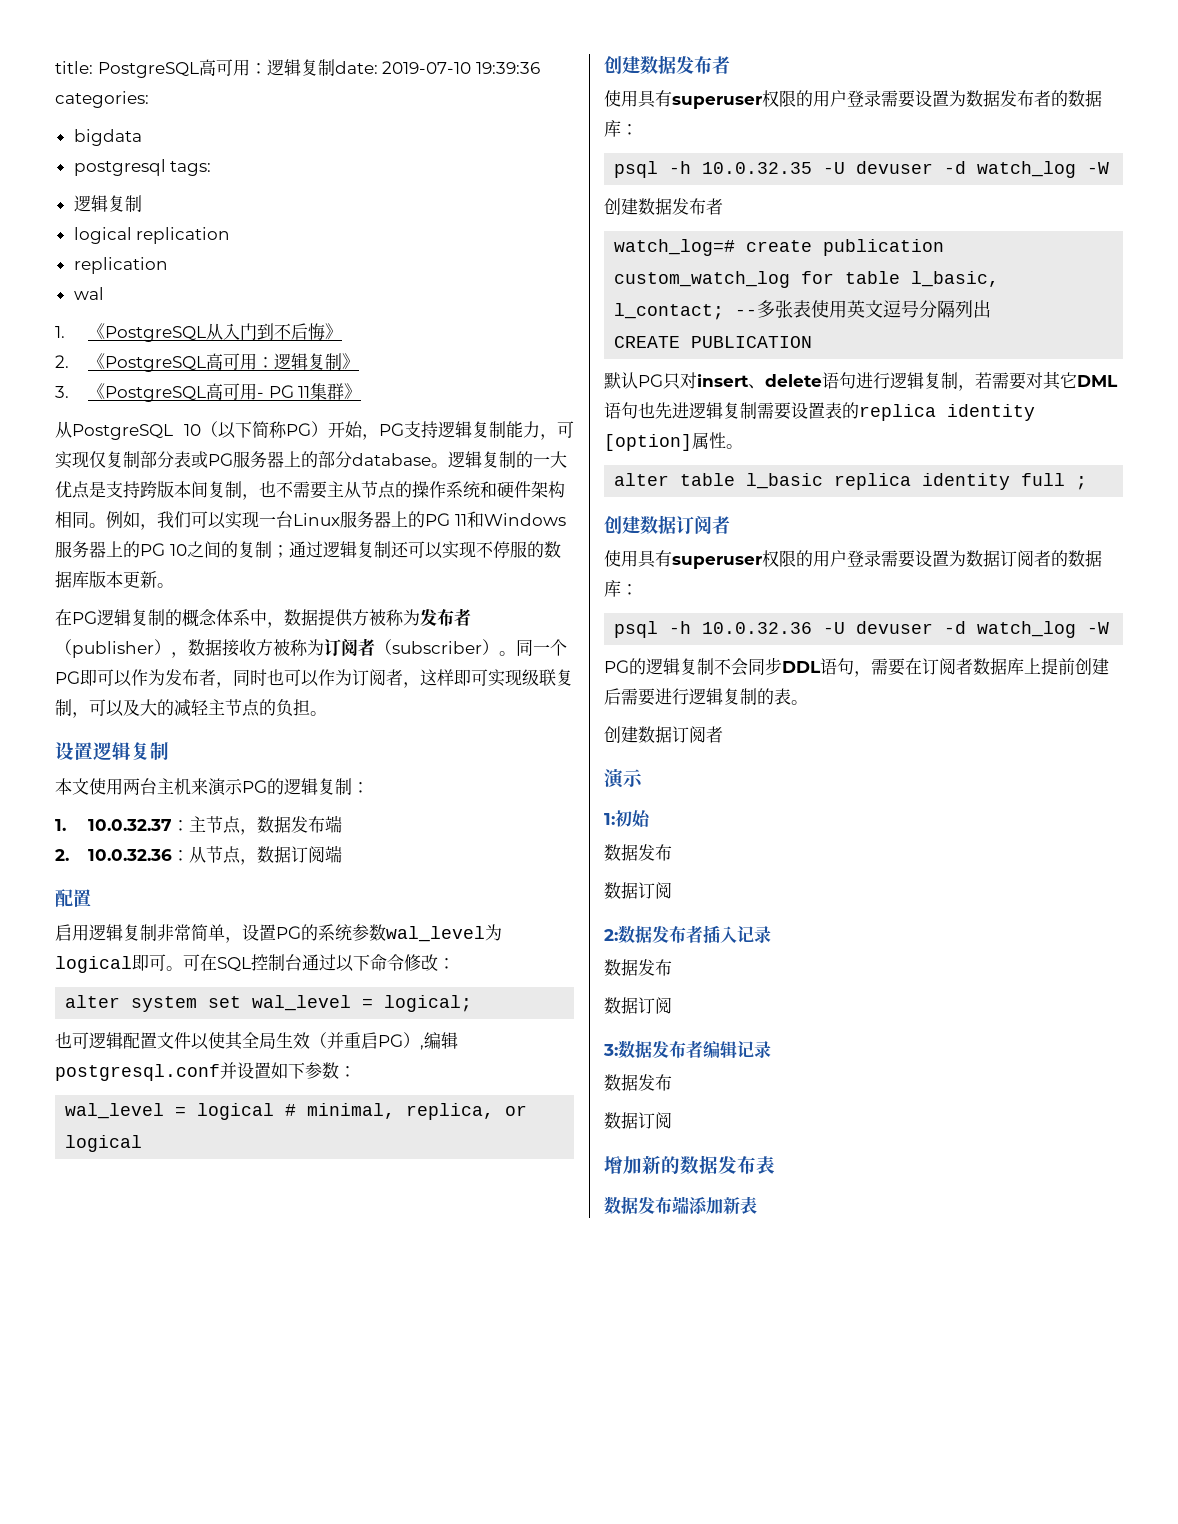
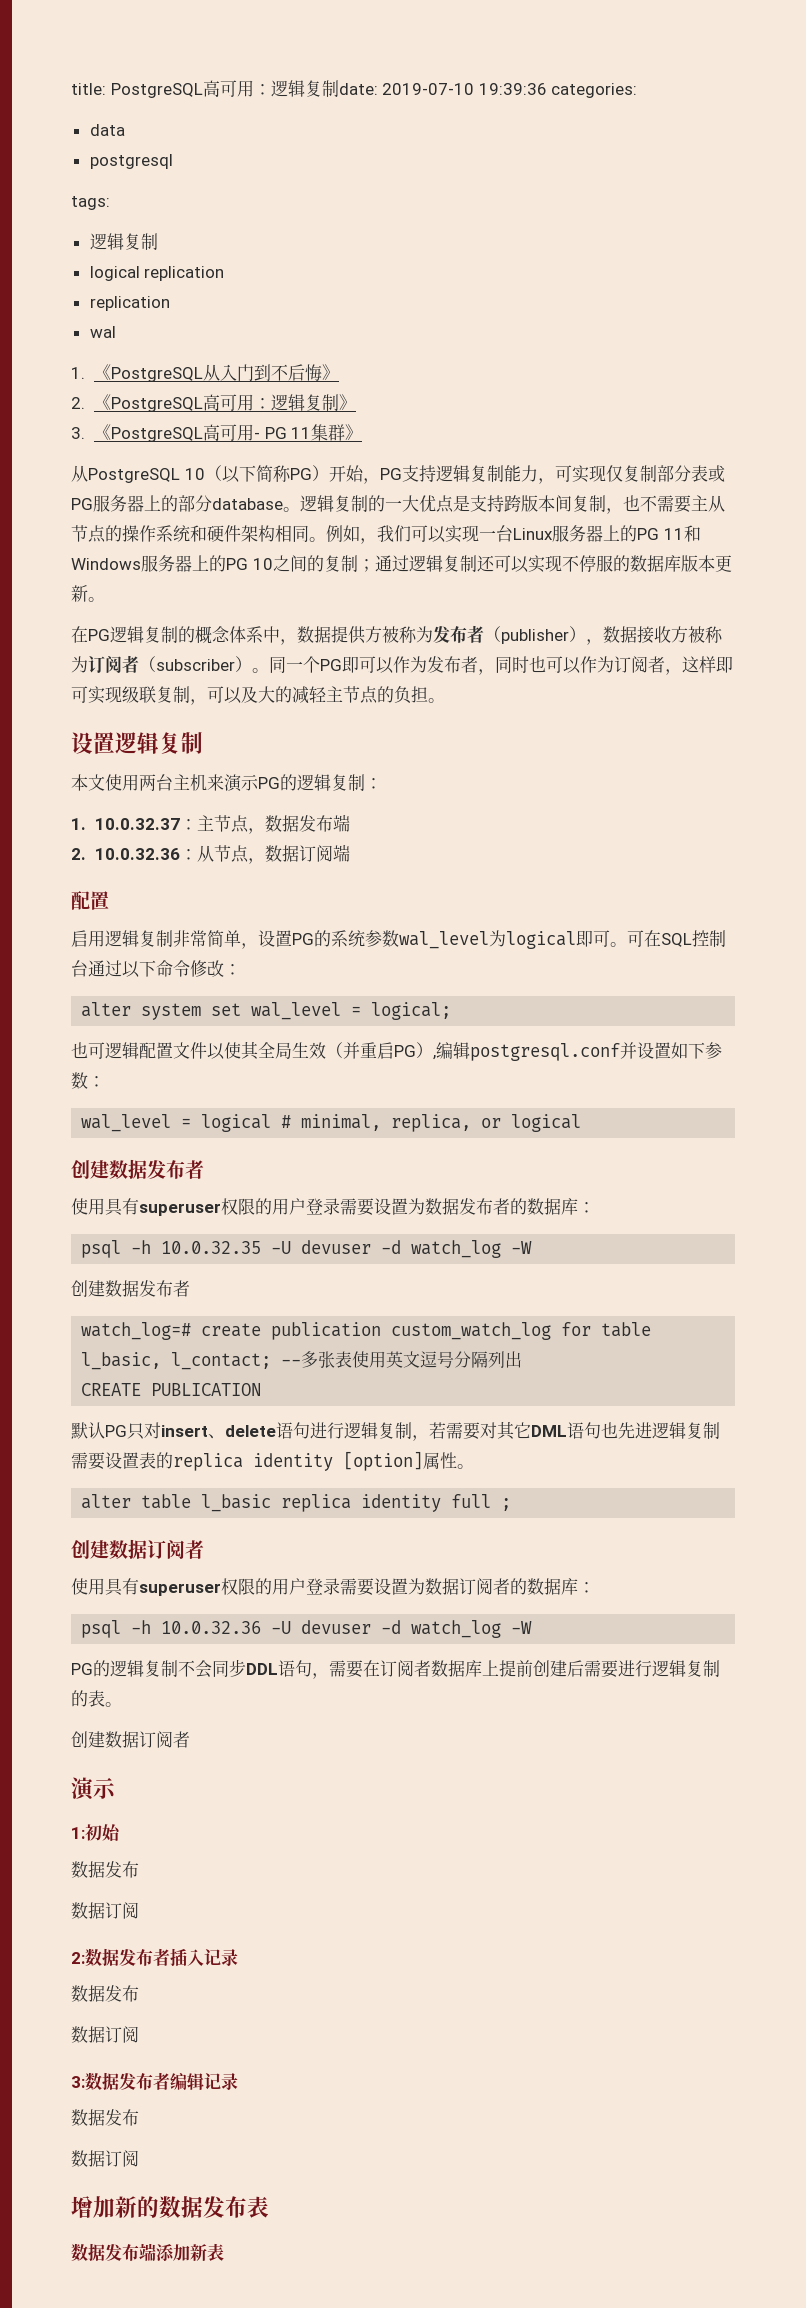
- bigdata
+ data
- postgresql tags:
+ postgresql
+ tags:

